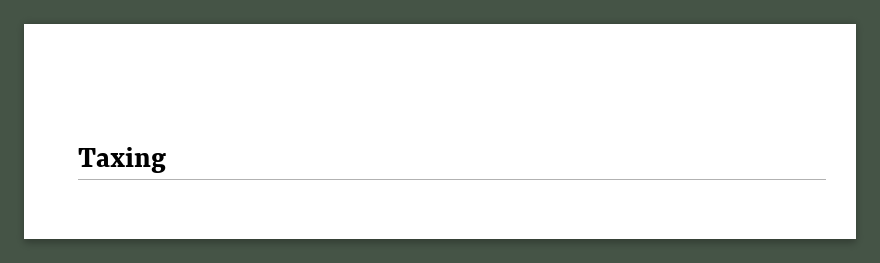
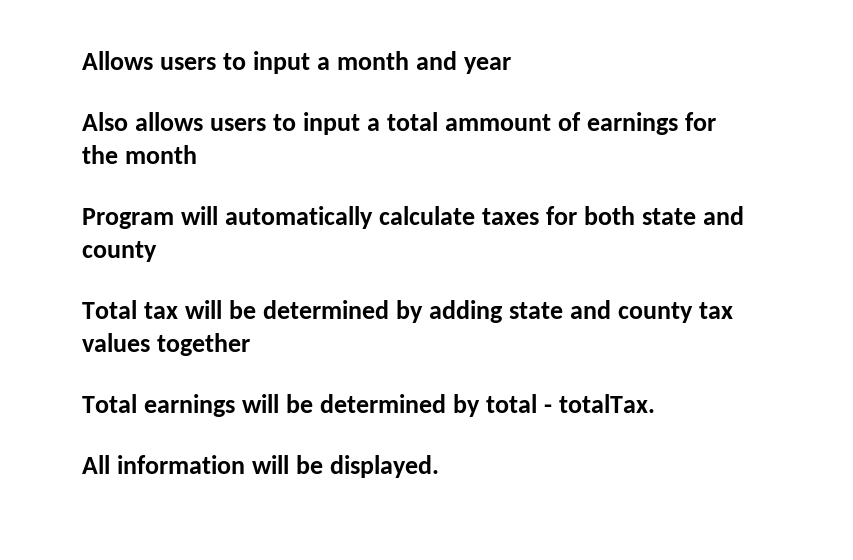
- Taxing
+ Allows users to input a month and year
+ Also allows users to input a total ammount of earnings for the month
+ Program will automatically calculate taxes for both state and county
+ Total tax will be determined by adding state and county tax values together
+ Total earnings will be determined by total - totalTax.
+ All information will be displayed.

